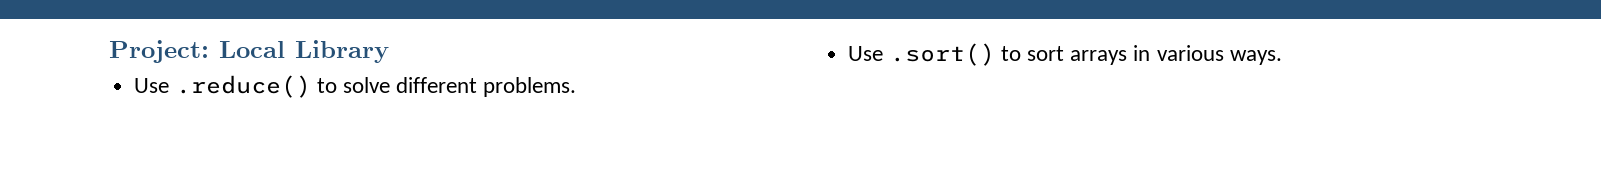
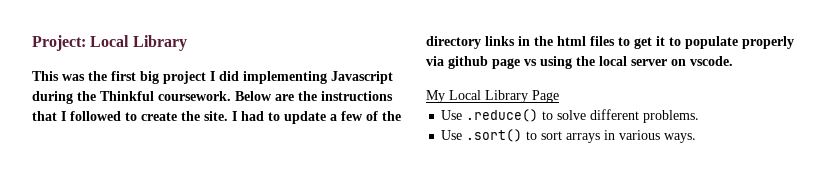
+ This was the first big project I did implementing Javascript during the Thinkful coursework. Below are the instructions that I followed to create the site. I had to update a few of the directory links in the html files to get it to populate properly via github page vs using the local server on vscode.
+ My Local Library Page

